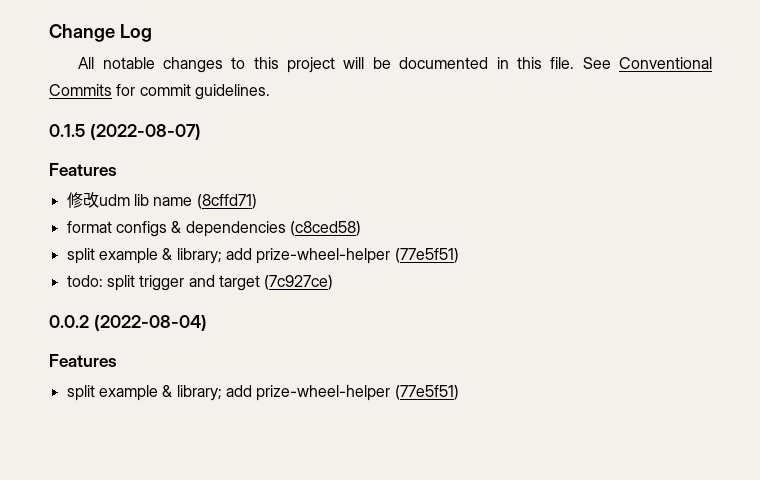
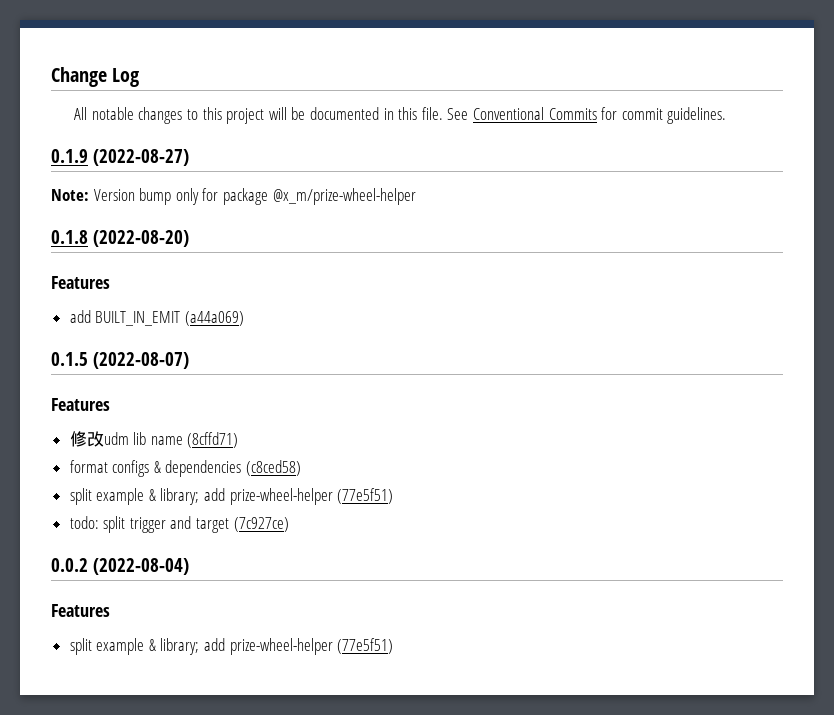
+ 0.1.9 (2022-08-27)
+ Note: Version bump only for package @x_m/prize-wheel-helper
+ 0.1.8 (2022-08-20)
+ Features
+ add BUILT_IN_EMIT (a44a069)

